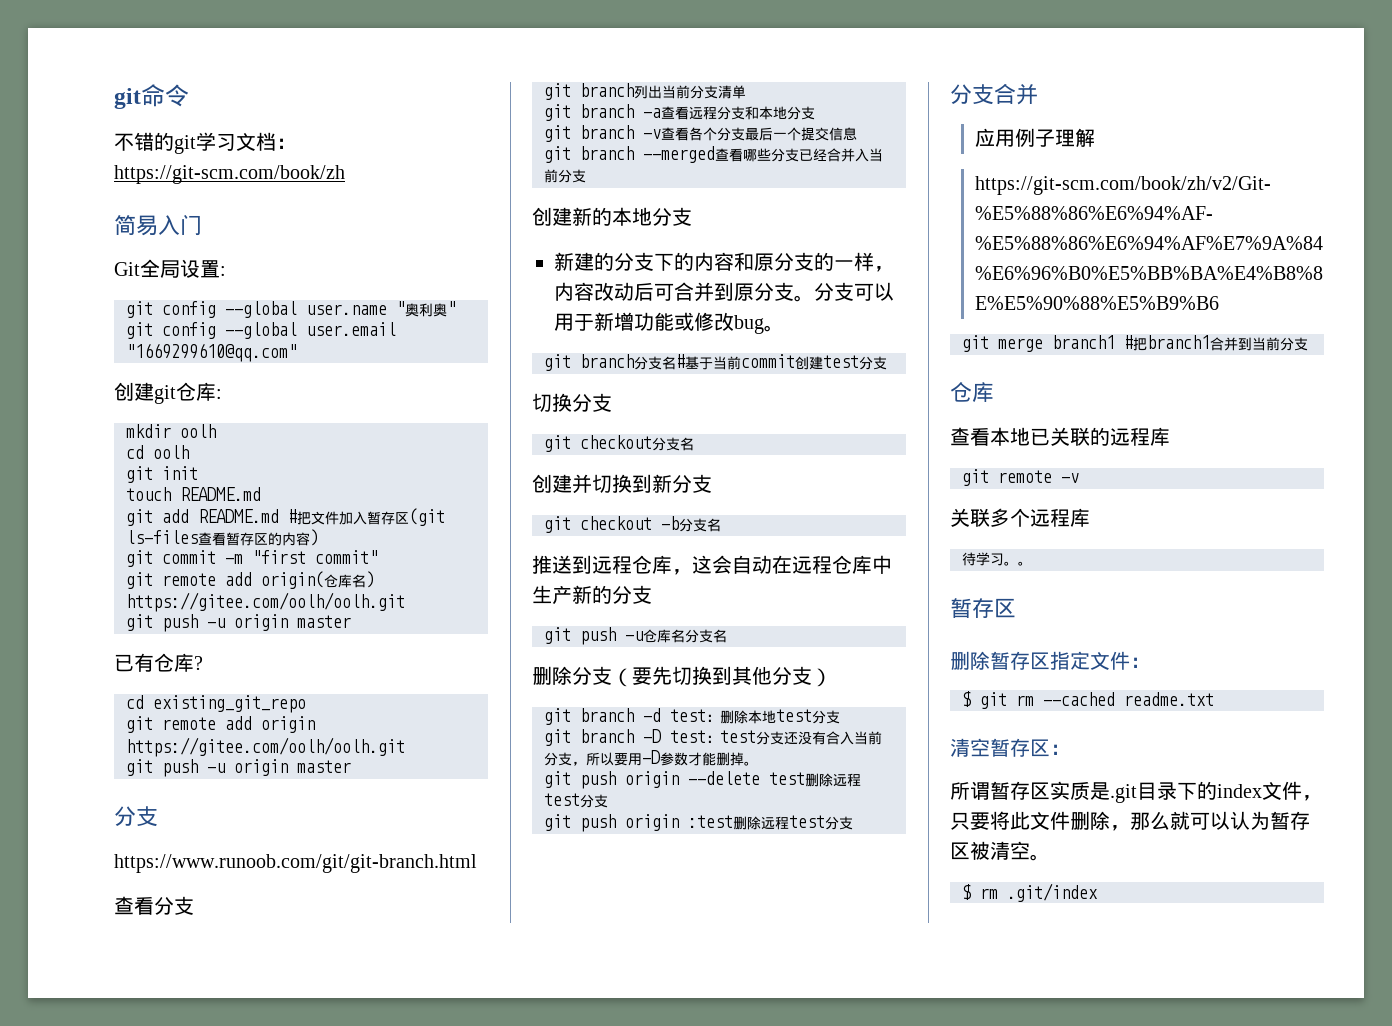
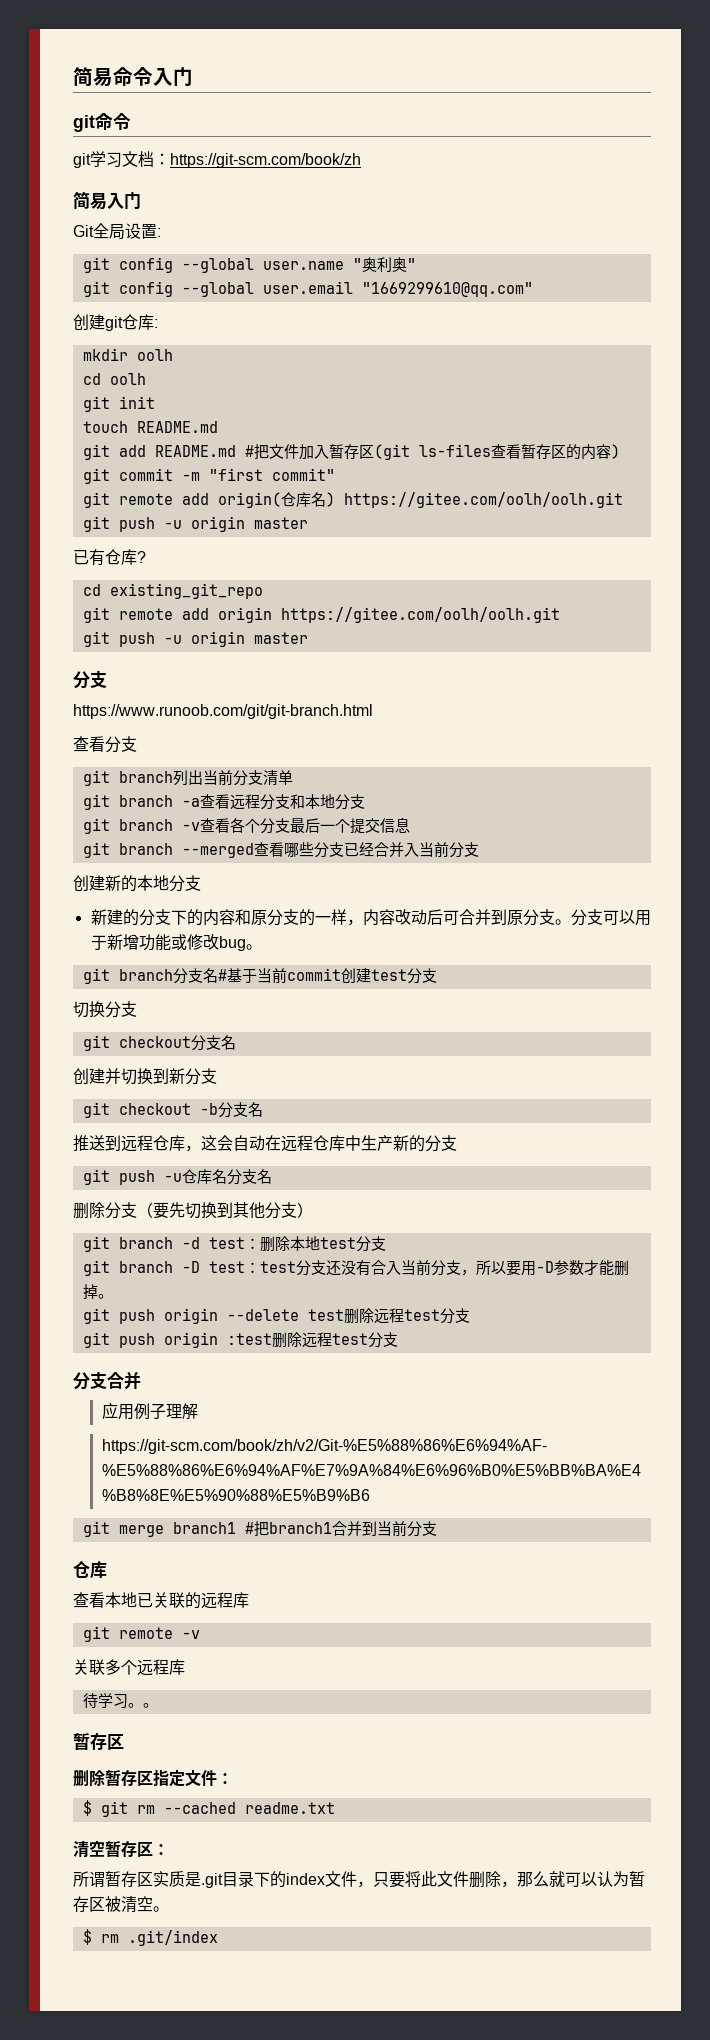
+ 简易命令入门
- 不错的git学习文档：https://git-scm.com/book/zh
+ git学习文档：https://git-scm.com/book/zh

